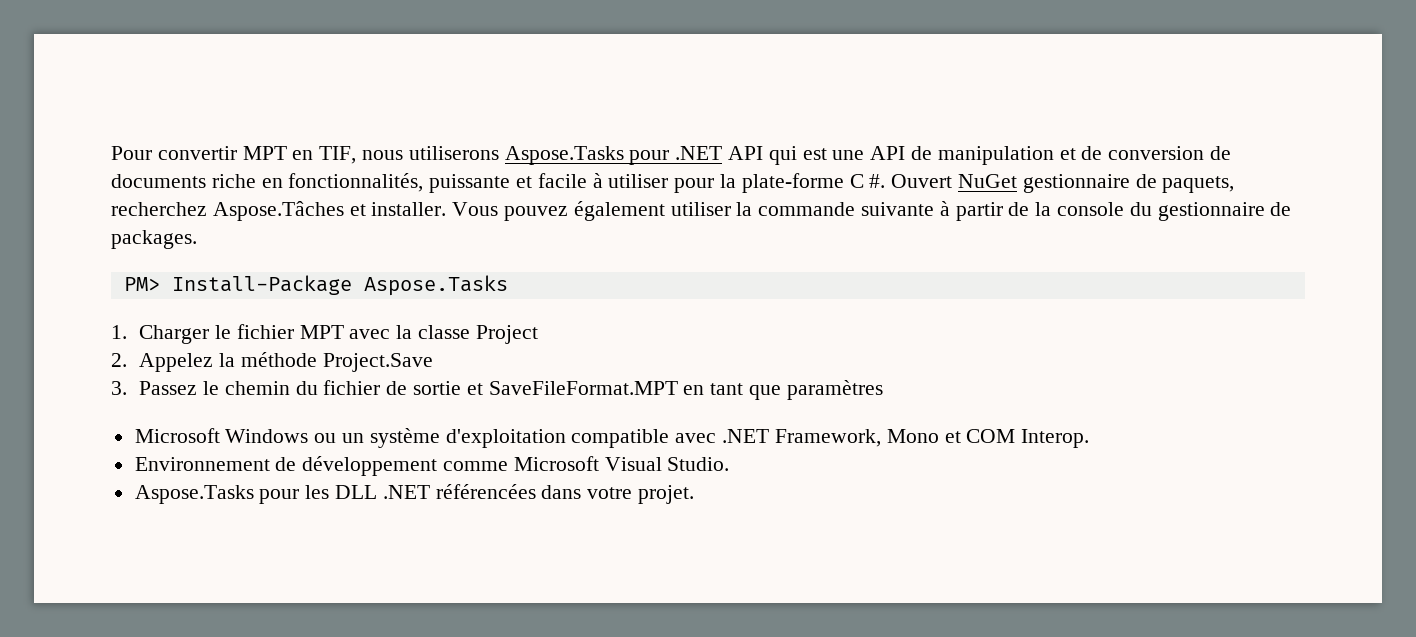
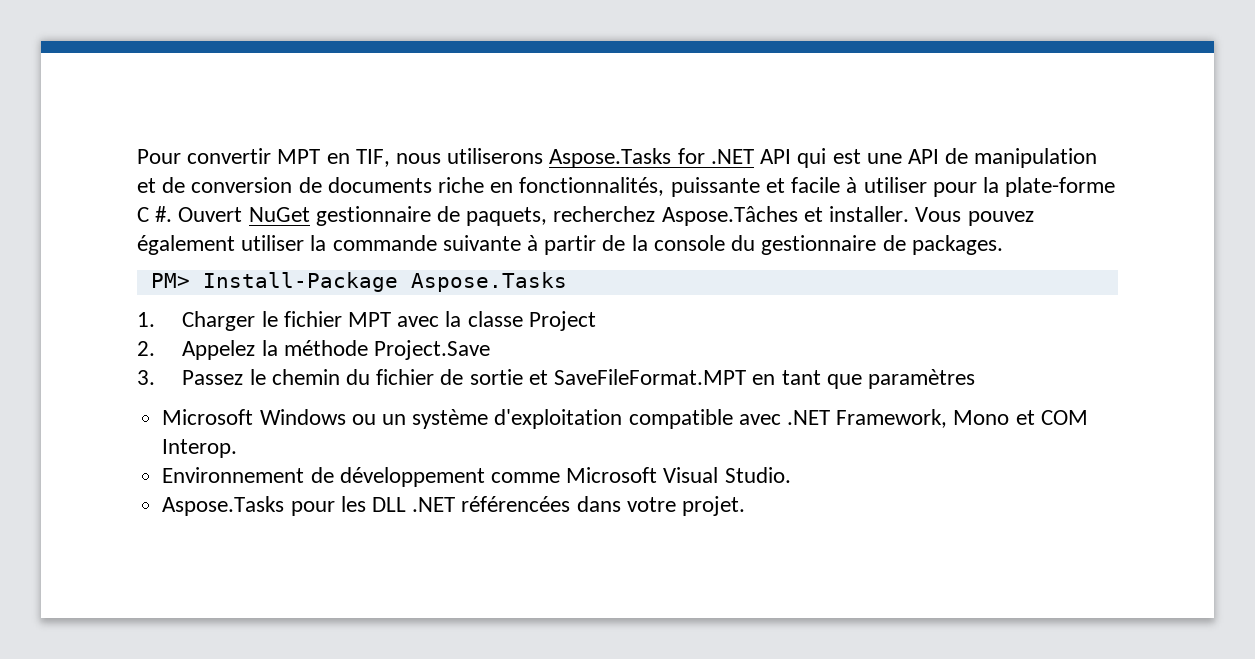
- Pour convertir MPT en TIF, nous utiliserons Aspose.Tasks pour .NET API qui est une API de manipulation et de conversion de documents riche en fonctionnalités, puissante et facile à utiliser pour la plate-forme C #.
+ Pour convertir MPT en TIF, nous utiliserons Aspose.Tasks for .NET API qui est une API de manipulation et de conversion de documents riche en fonctionnalités, puissante et facile à utiliser pour la plate-forme C #.

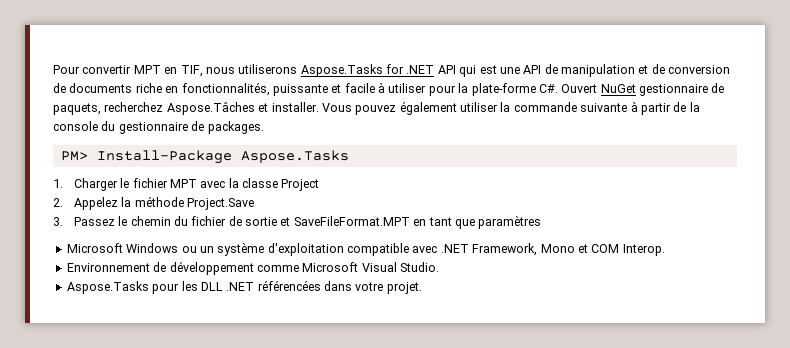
- Pour convertir MPT en TIF, nous utiliserons Aspose.Tasks for .NET API qui est une API de manipulation et de conversion de documents riche en fonctionnalités, puissante et facile à utiliser pour la plate-forme C #. Ouvert NuGet gestionnaire de paquets, recherchez Aspose.Tâches et installer.
+ Pour convertir MPT en TIF, nous utiliserons Aspose.Tasks for .NET API qui est une API de manipulation et de conversion de documents riche en fonctionnalités, puissante et facile à utiliser pour la plate-forme C#. Ouvert NuGet gestionnaire de paquets, recherchez Aspose.Tâches et installer.

